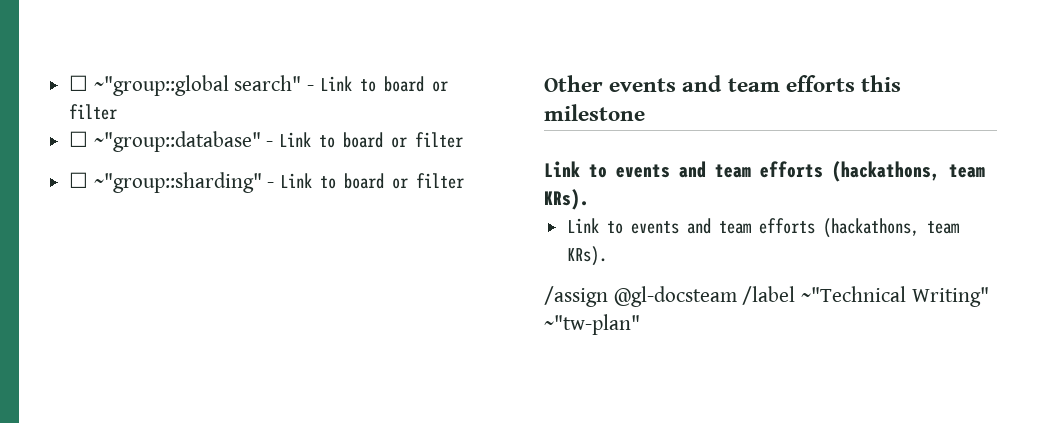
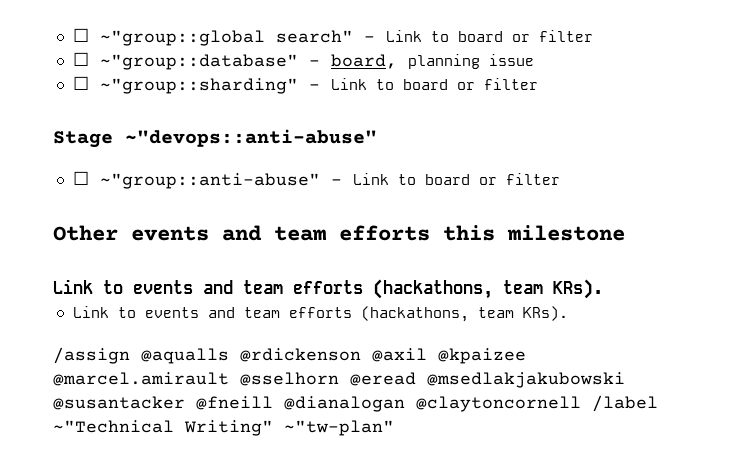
- ☐ ~"group::database" - Link to board or filter
+ ☐ ~"group::database" - board, planning issue
  ☐ ~"group::sharding" - Link to board or filter
+ Stage ~"devops::anti-abuse"
+ ☐ ~"group::anti-abuse" - Link to board or filter
- /assign @gl-docsteam /label ~"Technical Writing" ~"tw-plan"
+ /assign @aqualls @rdickenson @axil @kpaizee @marcel.amirault @sselhorn @eread @msedlakjakubowski @susantacker @fneill @dianalogan @claytoncornell /label ~"Technical Writing" ~"tw-plan"

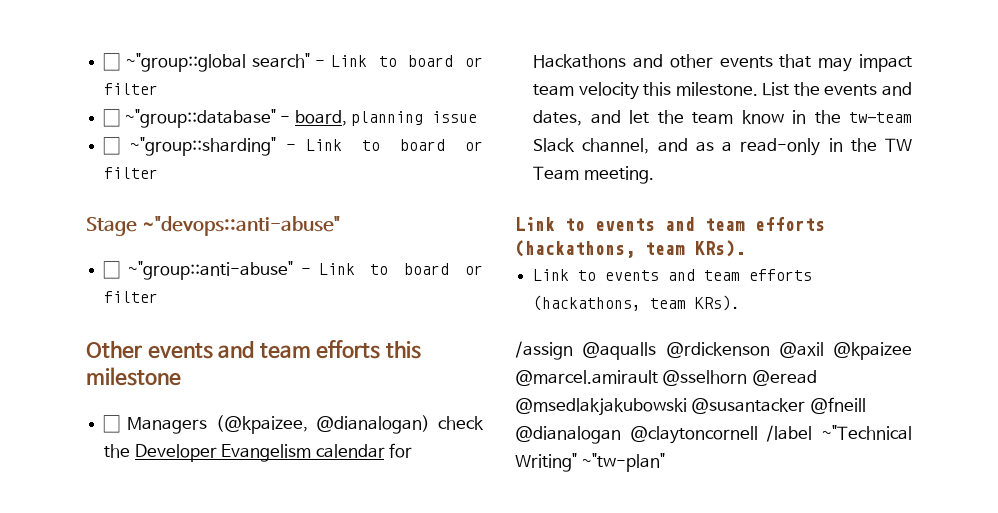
+ ☐ Managers (@kpaizee, @dianalogan) check the Developer Evangelism calendar for Hackathons and other events that may impact team velocity this milestone. List the events and dates, and let the team know in the tw-team Slack channel, and as a read-only in the TW Team meeting.

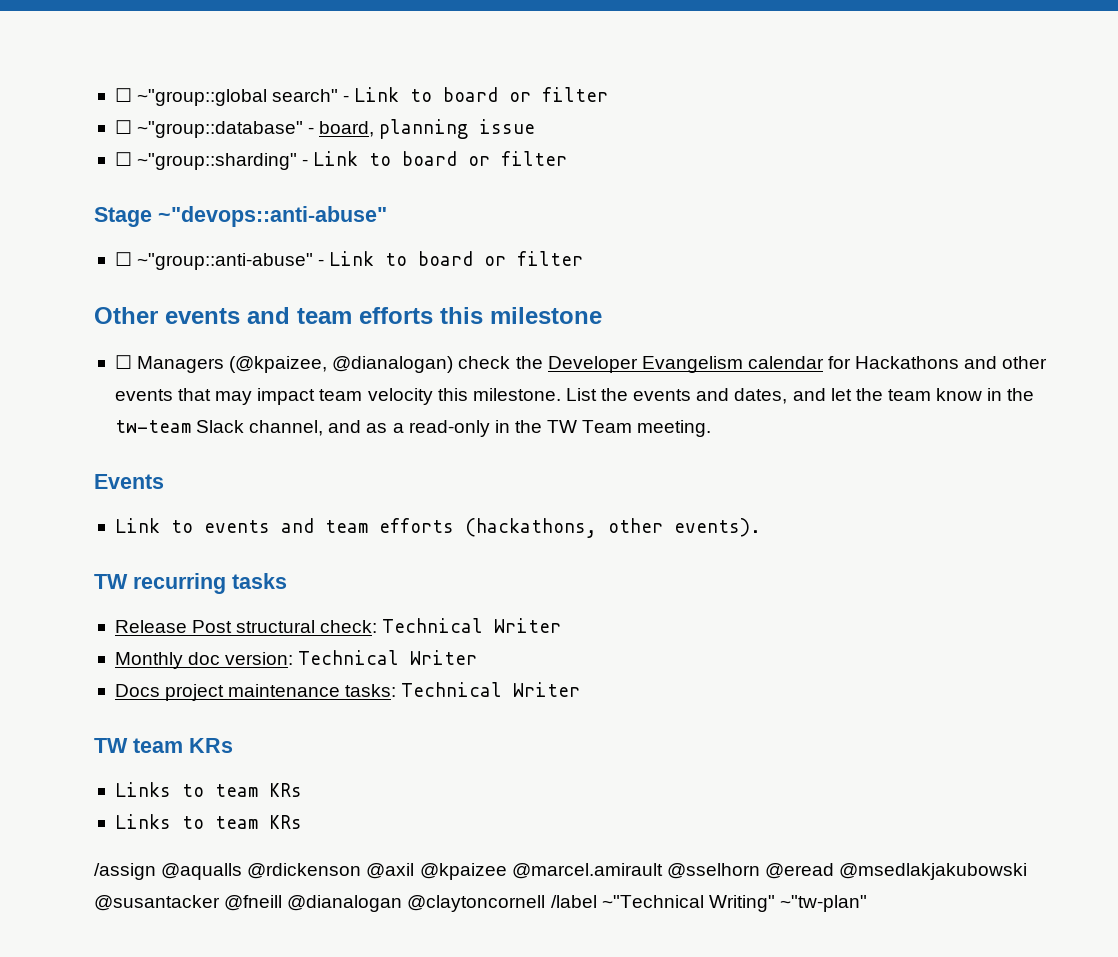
  List the events and dates, and let the team know in the tw-team Slack channel, and as a read-only in the TW Team meeting.
- Link to events and team efforts (hackathons, team KRs).
- Link to events and team efforts (hackathons, team KRs).
+ Events
+ Link to events and team efforts (hackathons, other events).
+ TW recurring tasks
+ Release Post structural check: Technical Writer
+ Monthly doc version: Technical Writer
+ Docs project maintenance tasks: Technical Writer
+ TW team KRs
+ Links to team KRs
+ Links to team KRs

